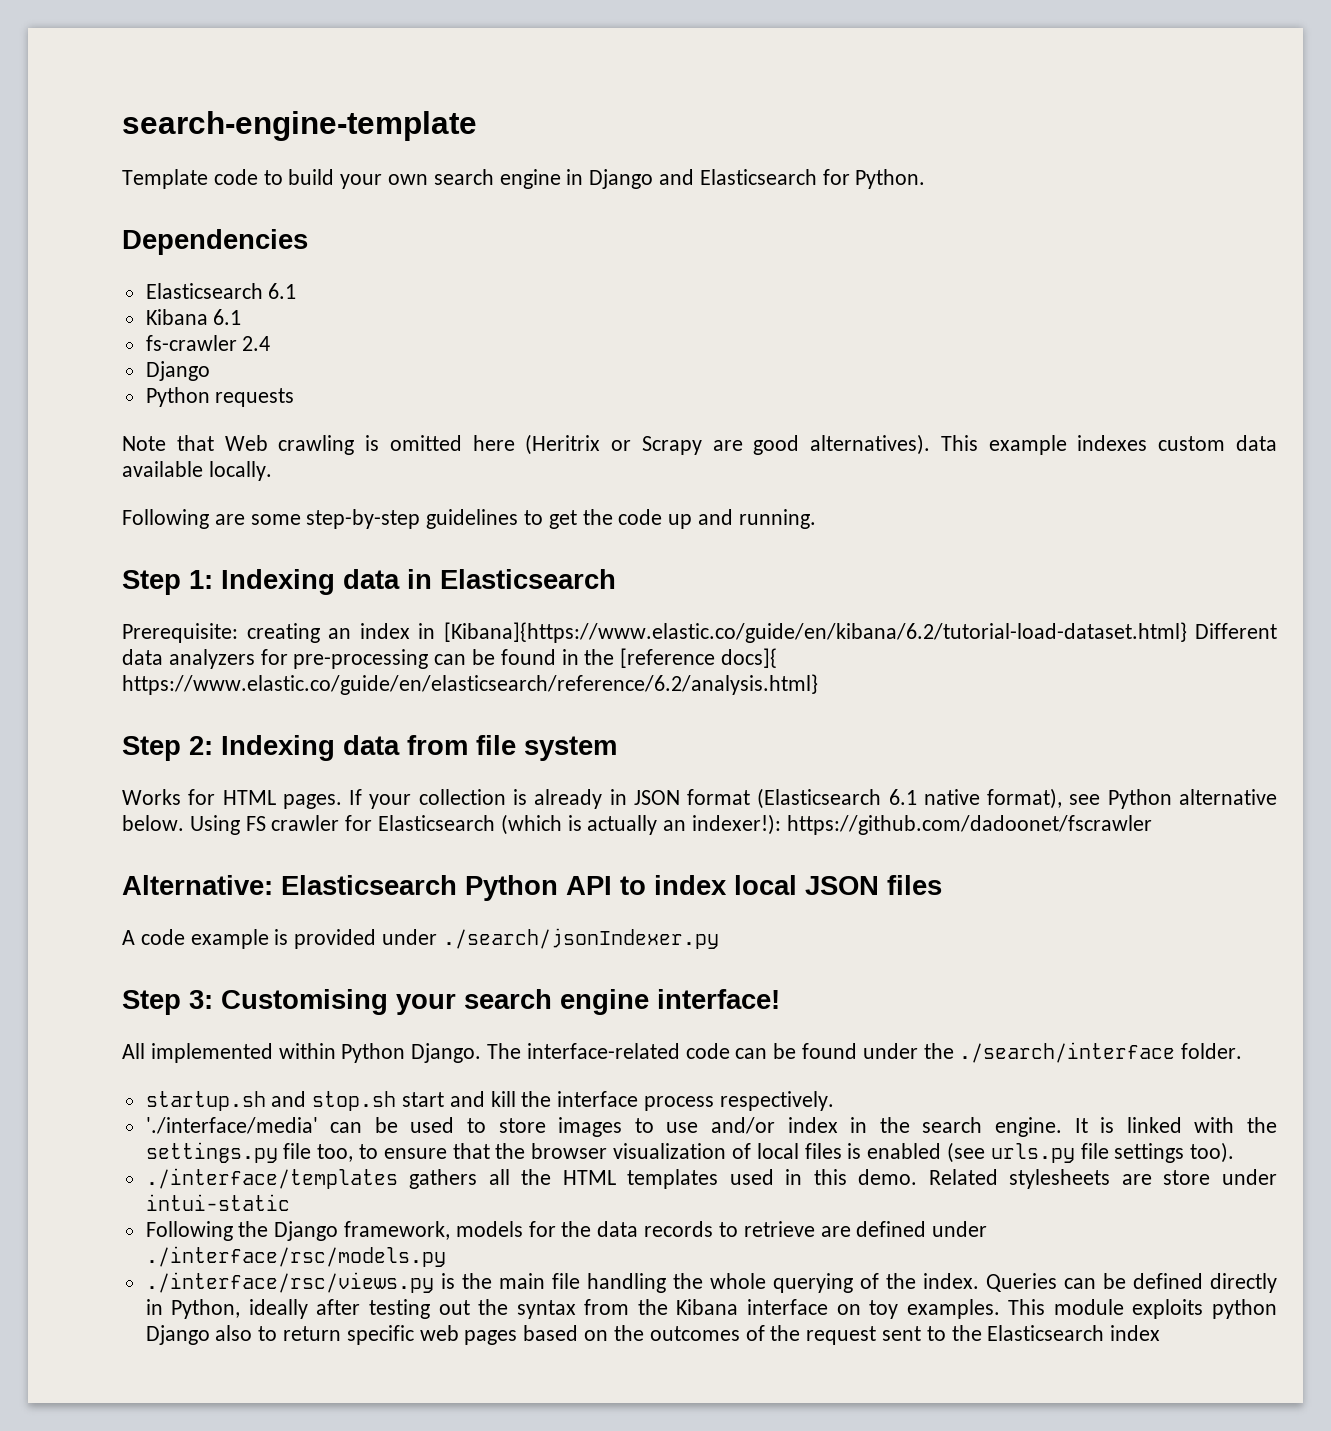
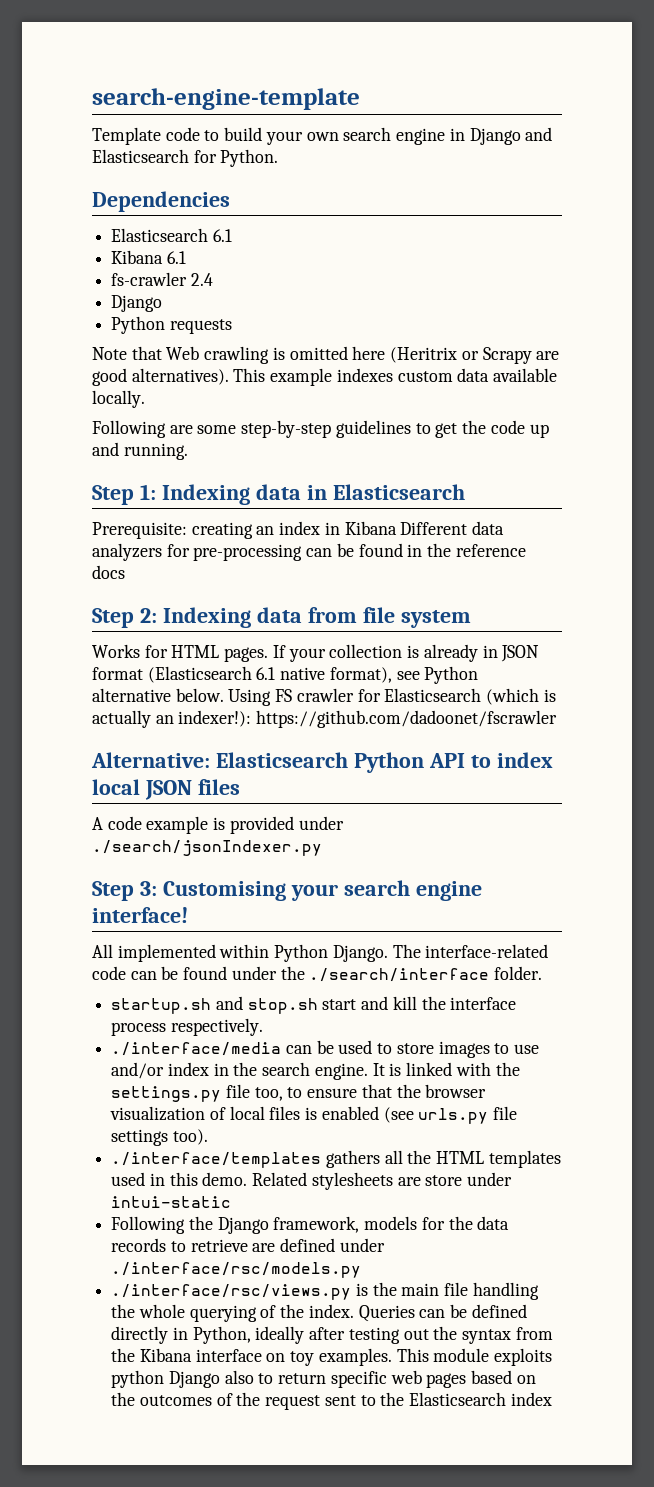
- Prerequisite: creating an index in [Kibana]{https://www.elastic.co/guide/en/kibana/6.2/tutorial-load-dataset.html} Different data analyzers for pre-processing can be found in the [reference docs]{ https://www.elastic.co/guide/en/elasticsearch/reference/6.2/analysis.html}
+ Prerequisite: creating an index in Kibana Different data analyzers for pre-processing can be found in the reference docs
- './interface/media' can be used to store images to use and/or index in the search engine.
+ ./interface/media can be used to store images to use and/or index in the search engine.

